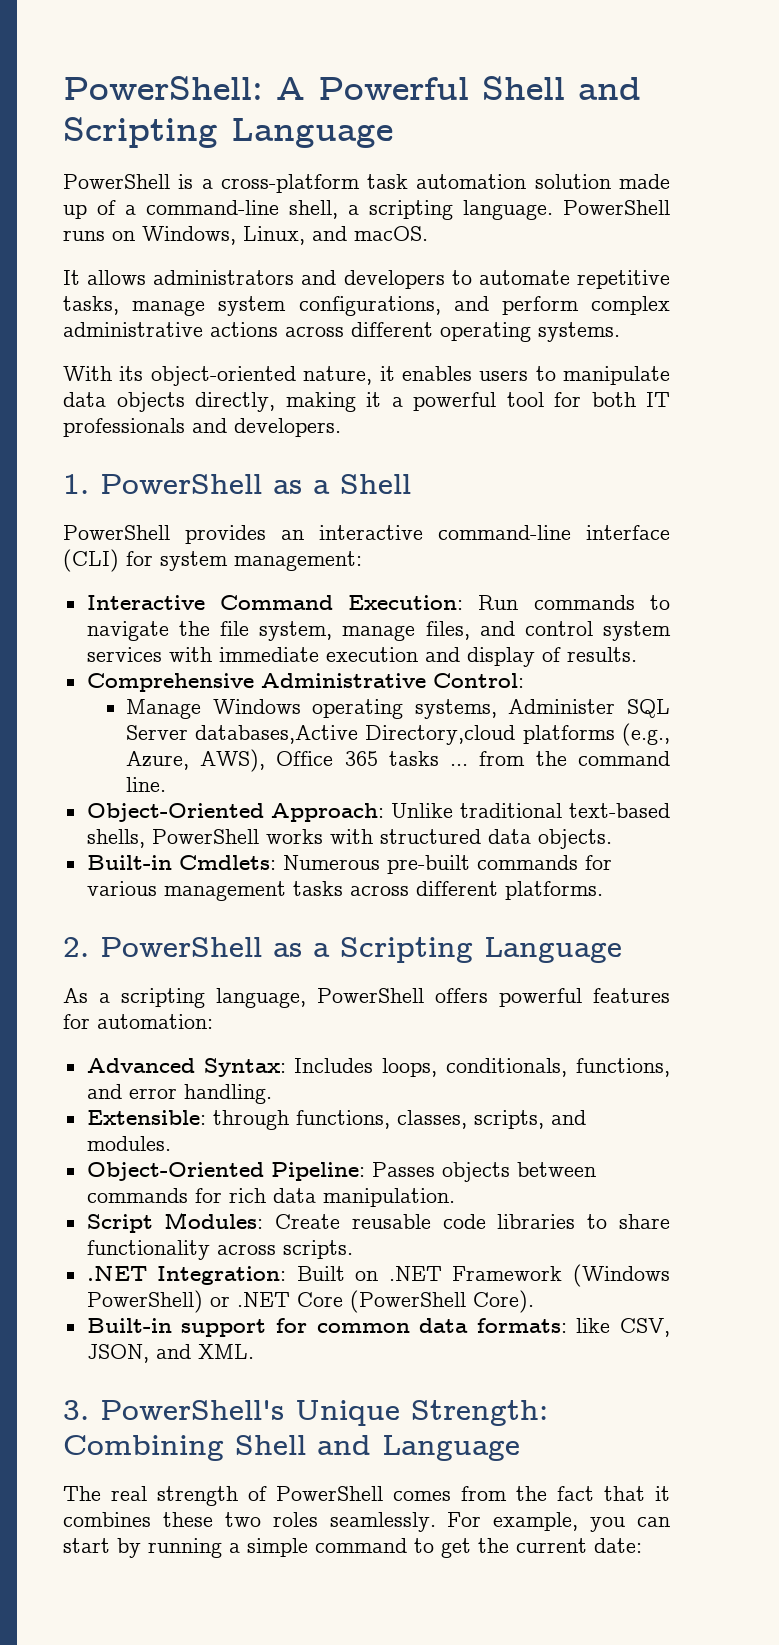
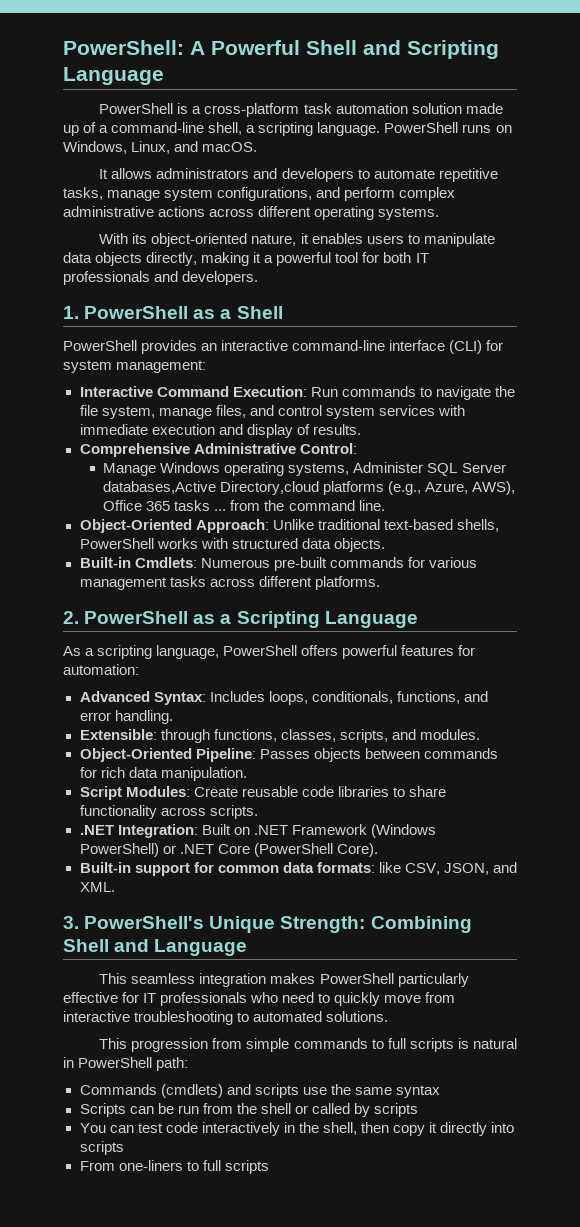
- The real strength of PowerShell comes from the fact that it combines these two roles seamlessly. For example, you can start by running a simple command to get the current date:
+ This seamless integration makes PowerShell particularly effective for IT professionals who need to quickly move from interactive troubleshooting to automated solutions.
+ This progression from simple commands to full scripts is natural in PowerShell path:
+ Commands (cmdlets) and scripts use the same syntax
+ Scripts can be run from the shell or called by scripts
+ You can test code interactively in the shell, then copy it directly into scripts
+ From one-liners to full scripts

